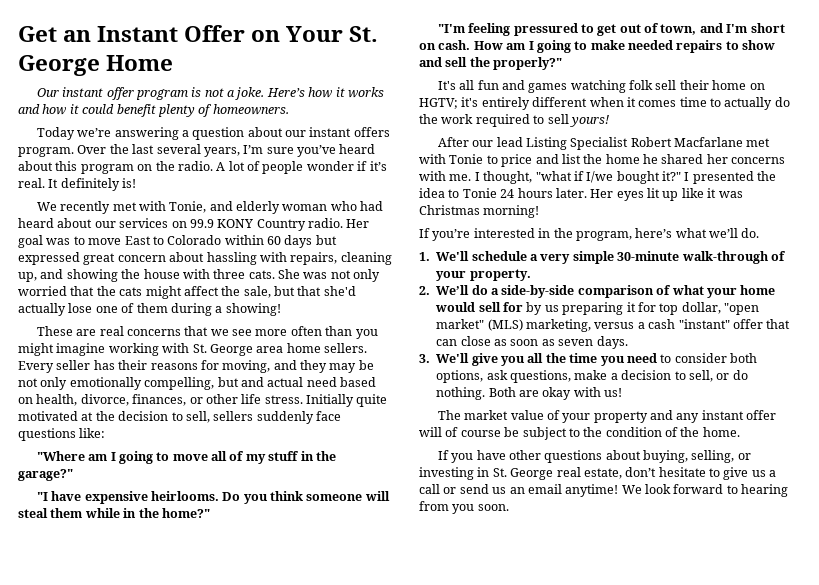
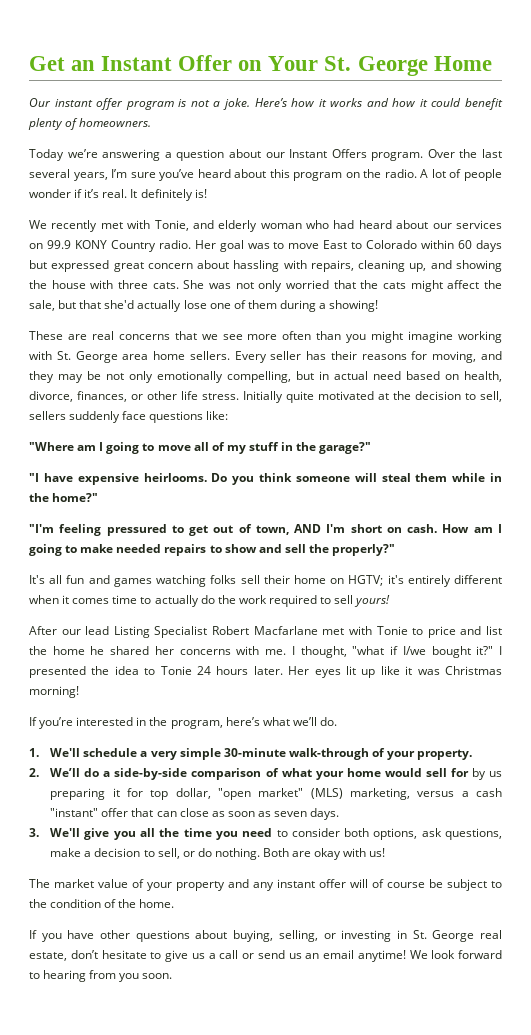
- Today we’re answering a question about our instant offers program.
+ Today we’re answering a question about our Instant Offers program.
- Every seller has their reasons for moving, and they may be not only emotionally compelling, but and actual need based on health, divorce, finances, or other life stress.
+ Every seller has their reasons for moving, and they may be not only emotionally compelling, but in actual need based on health, divorce, finances, or other life stress.
- "I'm feeling pressured to get out of town, and I'm short on cash.
+ "I'm feeling pressured to get out of town, AND I'm short on cash.
- It's all fun and games watching folk sell their home on HGTV; it's entirely different when it comes time to actually do the work required to sell yours!
+ It's all fun and games watching folks sell their home on HGTV; it's entirely different when it comes time to actually do the work required to sell yours!

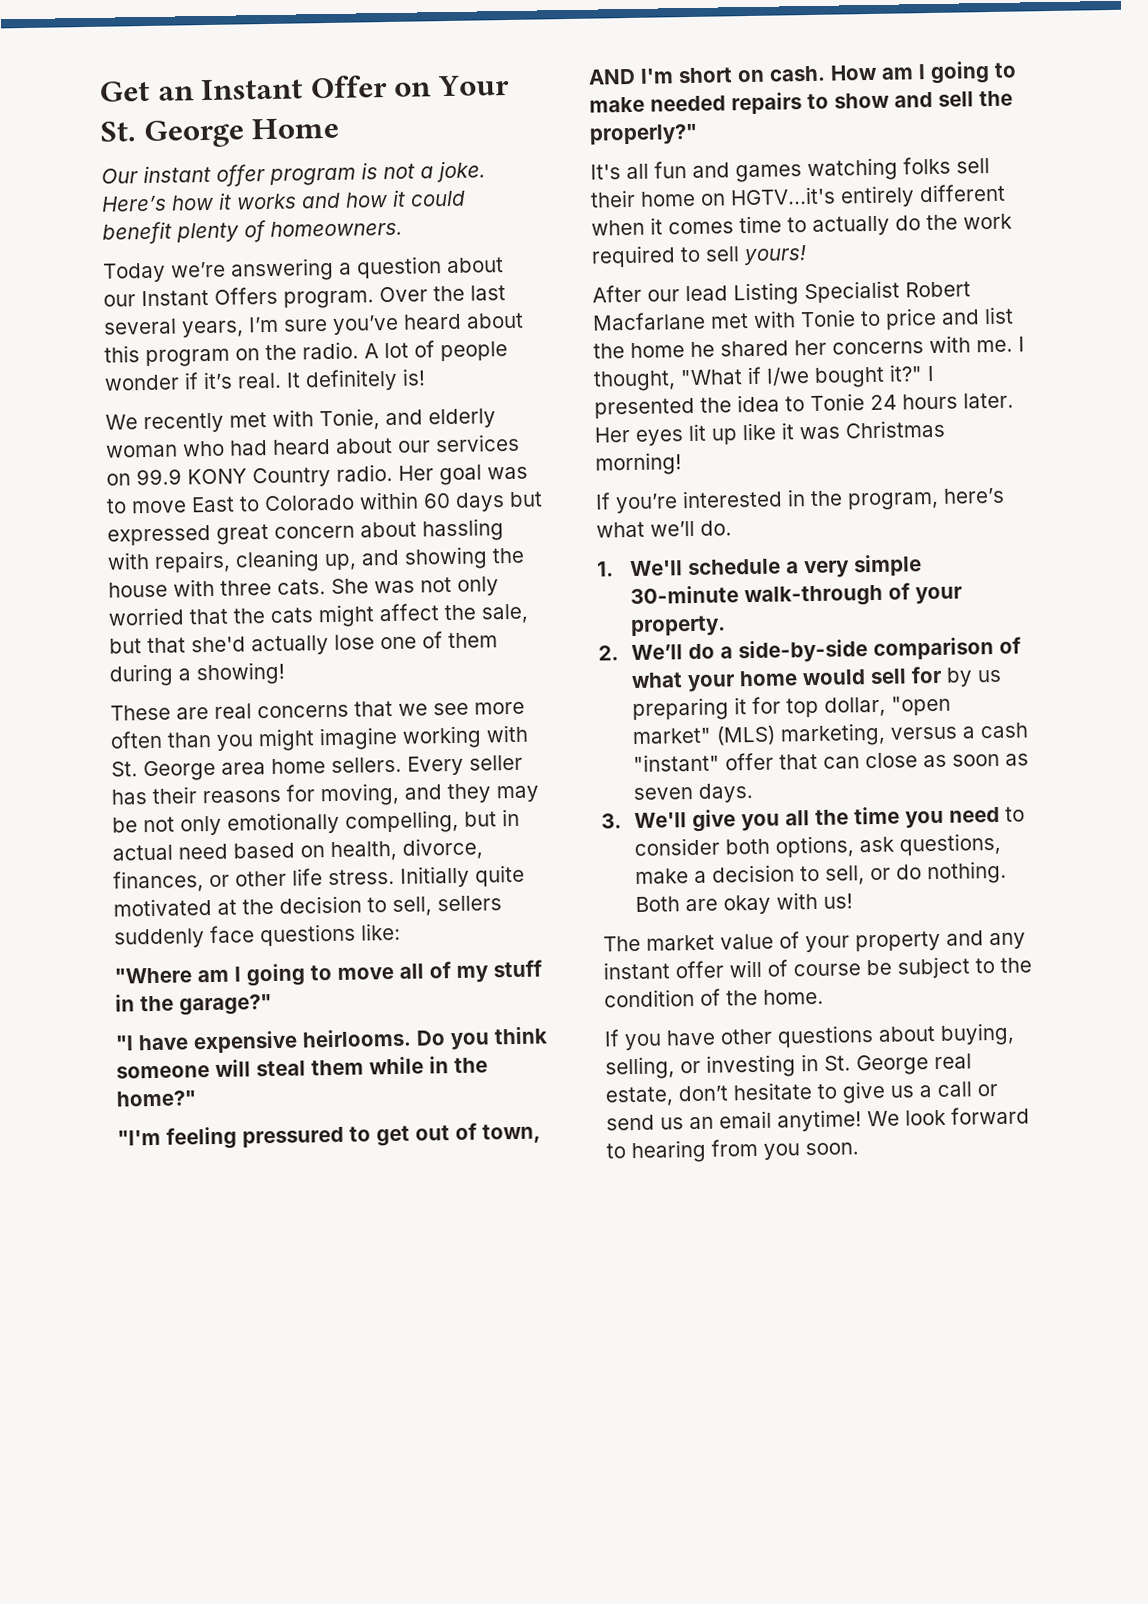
- It's all fun and games watching folks sell their home on HGTV; it's entirely different when it comes time to actually do the work required to sell yours!
+ It's all fun and games watching folks sell their home on HGTV...it's entirely different when it comes time to actually do the work required to sell yours!
- I thought, "what if I/we bought it?"
+ I thought, "What if I/we bought it?"

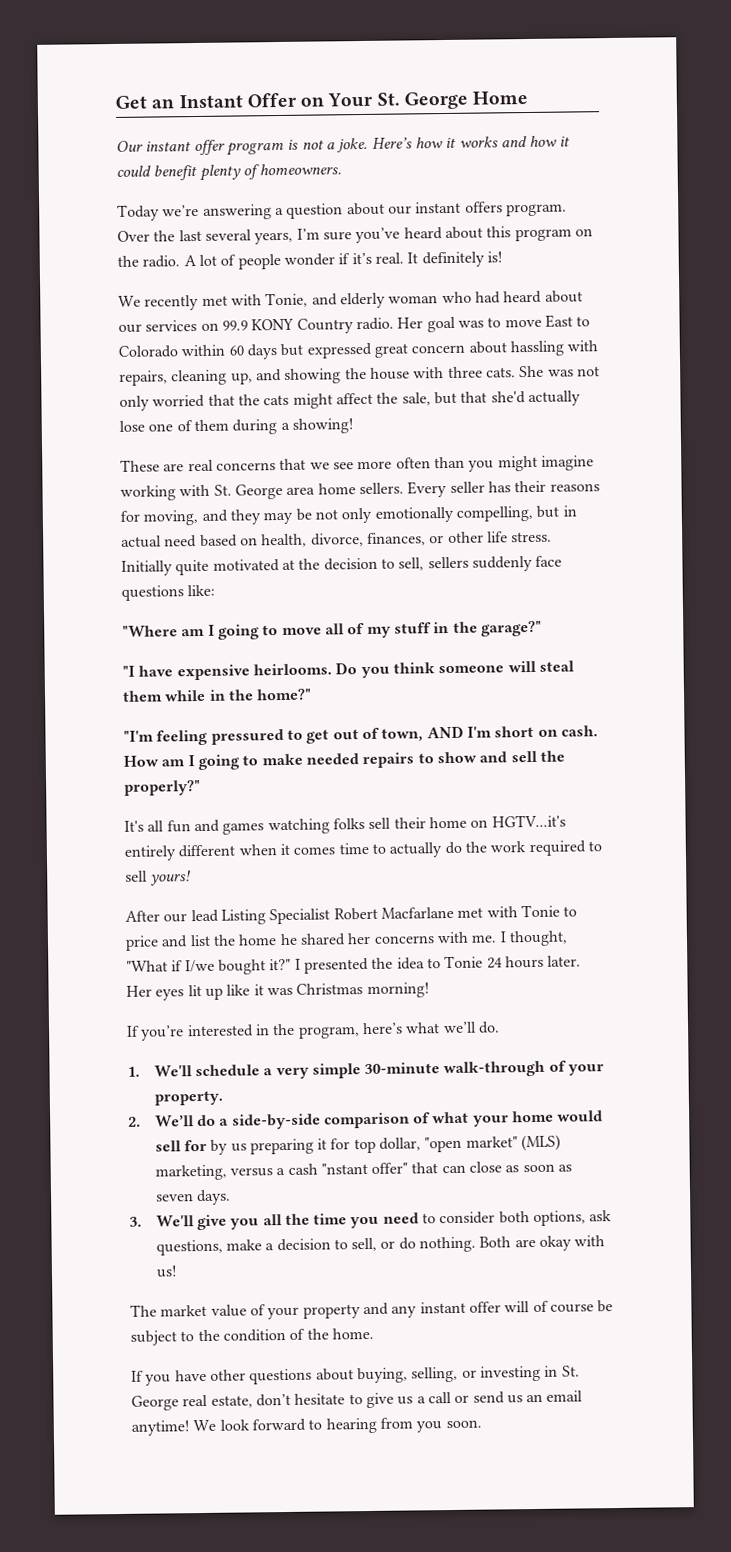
- Today we’re answering a question about our Instant Offers program.
+ Today we’re answering a question about our instant offers program.
- 2. We’ll do a side-by-side comparison of what your home would sell for by us preparing it for top dollar, "open market" (MLS) marketing, versus a cash "instant" offer that can close as soon as seven days.
+ 2. We’ll do a side-by-side comparison of what your home would sell for by us preparing it for top dollar, "open market" (MLS) marketing, versus a cash "nstant offer" that can close as soon as seven days.

